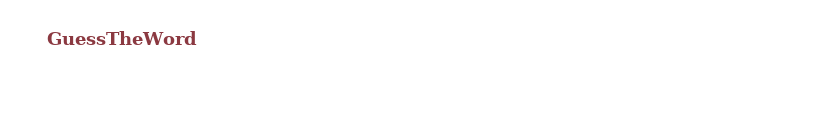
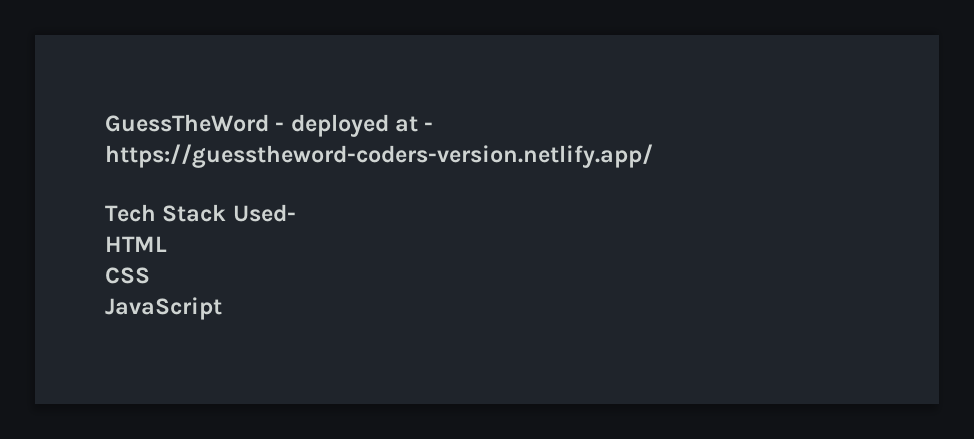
- GuessTheWord
+ GuessTheWord - deployed at - https://guesstheword-coders-version.netlify.app/
+ Tech Stack Used-
+ HTML
+ CSS
+ JavaScript

